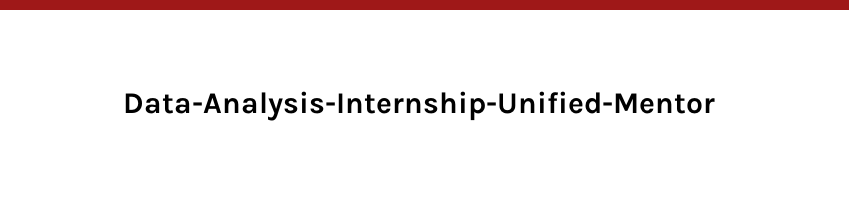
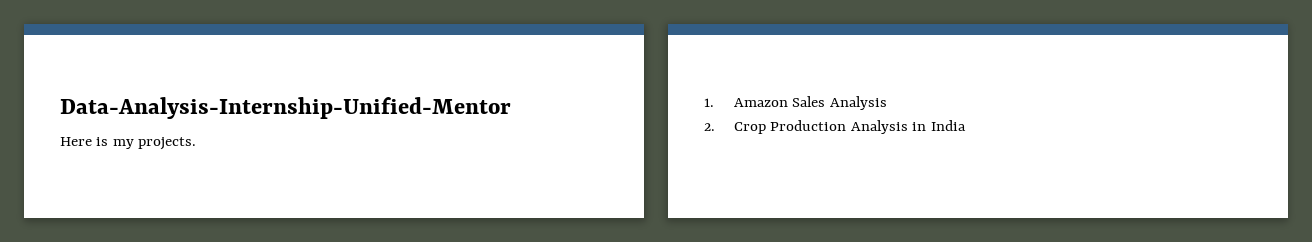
+ Here is my projects.
+ 1. Amazon Sales Analysis
+ 2. Crop Production Analysis in India

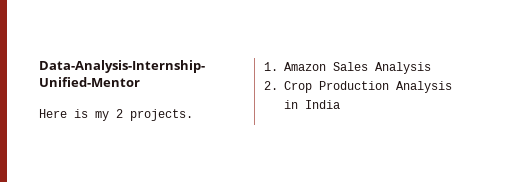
- Here is my projects.
+ Here is my 2 projects.

